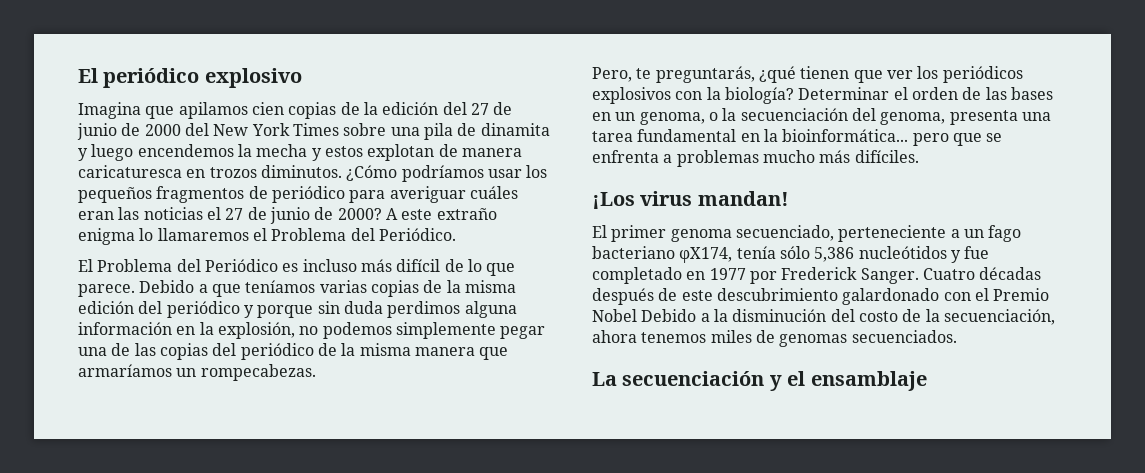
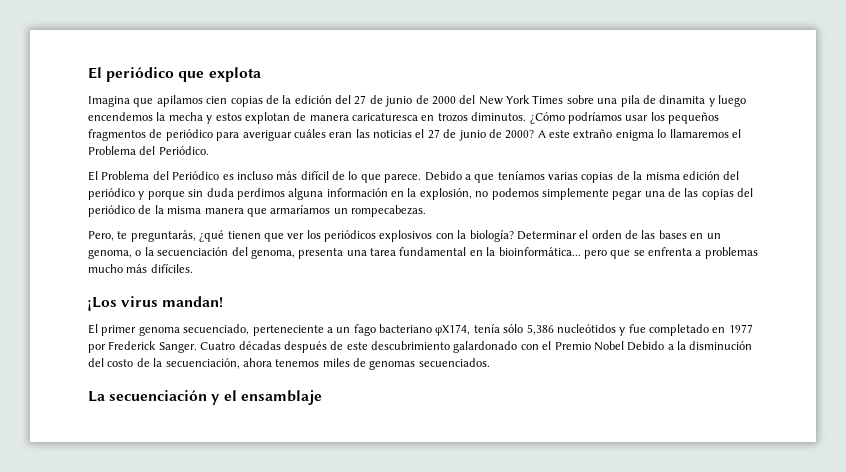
- El periódico explosivo
+ El periódico que explota

